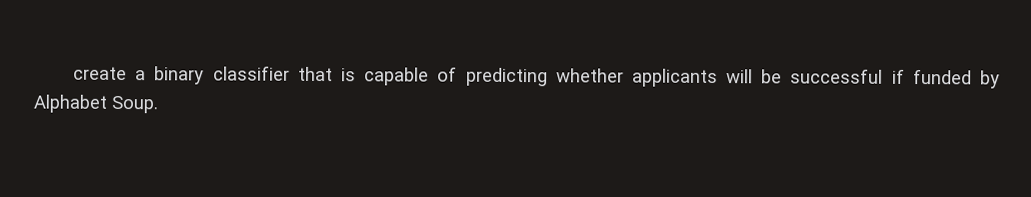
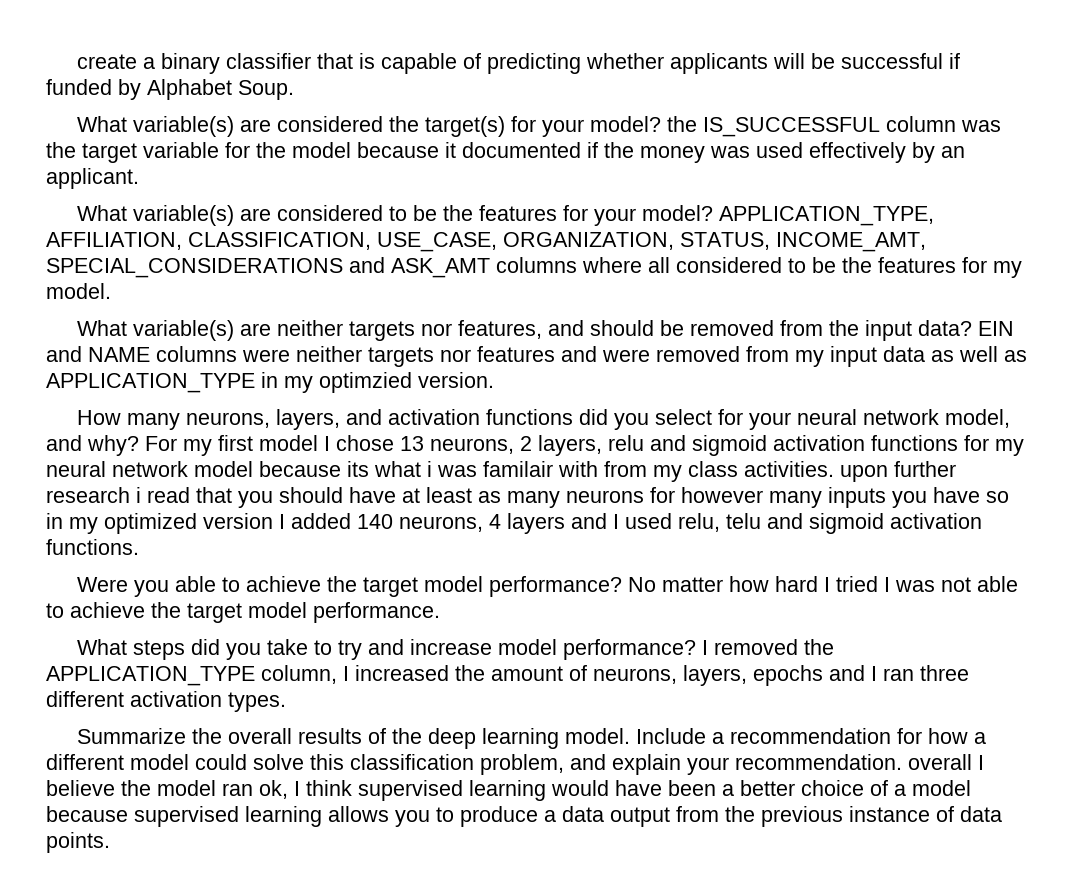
+ What variable(s) are considered the target(s) for your model? the IS_SUCCESSFUL column was the target variable for the model because it documented if the money was used effectively by an applicant.
+ What variable(s) are considered to be the features for your model? APPLICATION_TYPE, AFFILIATION, CLASSIFICATION, USE_CASE, ORGANIZATION, STATUS, INCOME_AMT, SPECIAL_CONSIDERATIONS and ASK_AMT columns where all considered to be the features for my model.
+ What variable(s) are neither targets nor features, and should be removed from the input data? EIN and NAME columns were neither targets nor features and were removed from my input data as well as APPLICATION_TYPE in my optimzied version.
+ How many neurons, layers, and activation functions did you select for your neural network model, and why? For my first model I chose 13 neurons, 2 layers, relu and sigmoid activation functions for my neural network model because its what i was familair with from my class activities. upon further research i read that you should have at least as many neurons for however many inputs you have so in my optimized version I added 140 neurons, 4 layers and I used relu, telu and sigmoid activation functions.
+ Were you able to achieve the target model performance? No matter how hard I tried I was not able to achieve the target model performance.
+ What steps did you take to try and increase model performance? I removed the APPLICATION_TYPE column, I increased the amount of neurons, layers, epochs and I ran three different activation types.
+ Summarize the overall results of the deep learning model. Include a recommendation for how a different model could solve this classification problem, and explain your recommendation. overall I believe the model ran ok, I think supervised learning would have been a better choice of a model because supervised learning allows you to produce a data output from the previous instance of data points.

